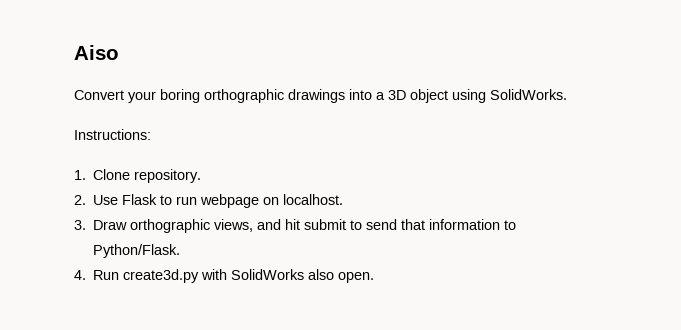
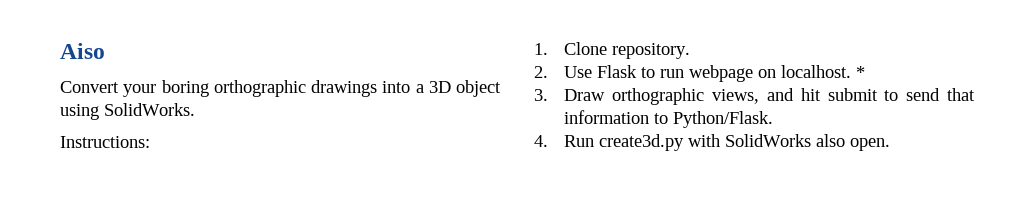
+ *

